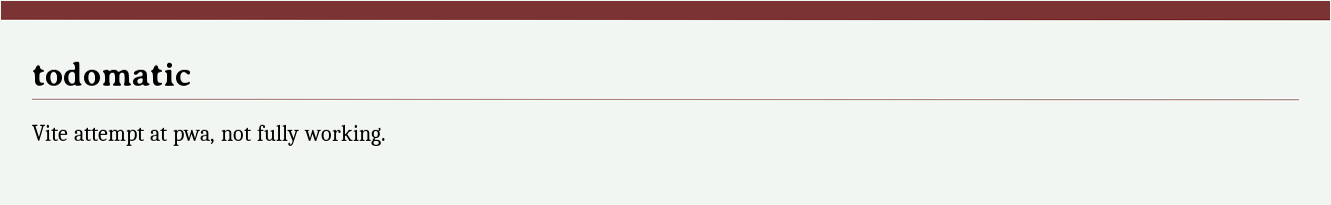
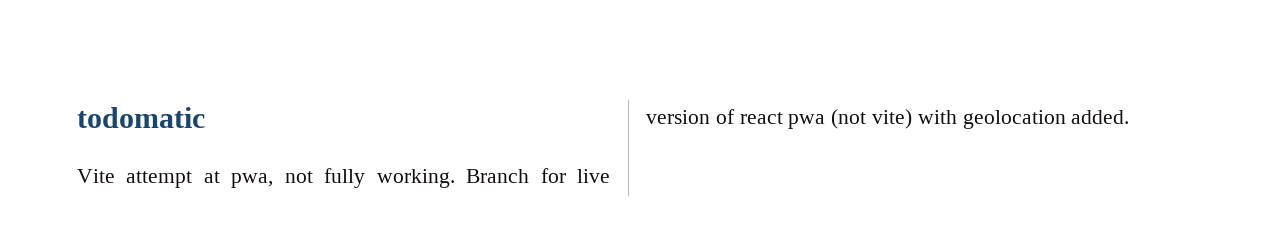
+ Branch for live version of react pwa (not vite) with geolocation added.

